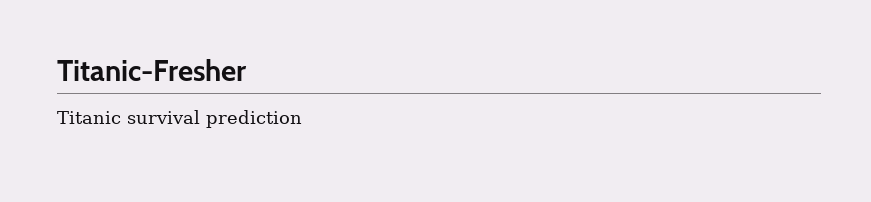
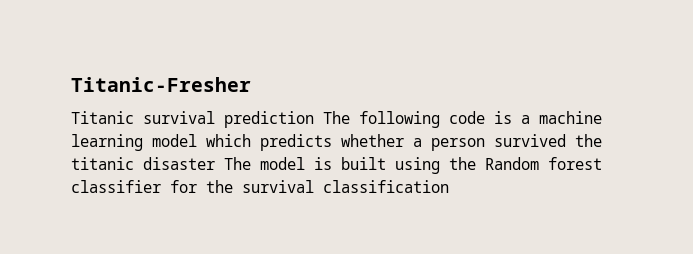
- Titanic survival prediction
+ Titanic survival prediction The following code is a machine learning model which predicts whether a person survived the titanic disaster The model is built using the Random forest classifier for the survival classification

